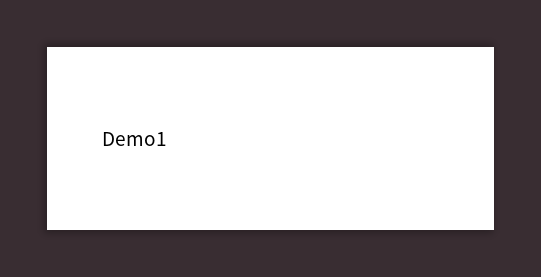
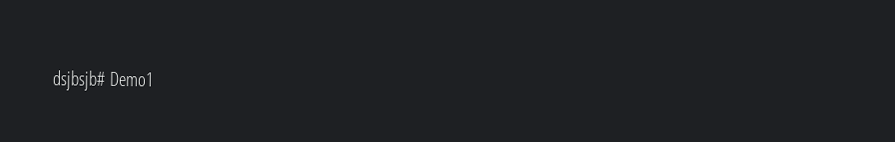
- Demo1
+ dsjbsjb# Demo1

